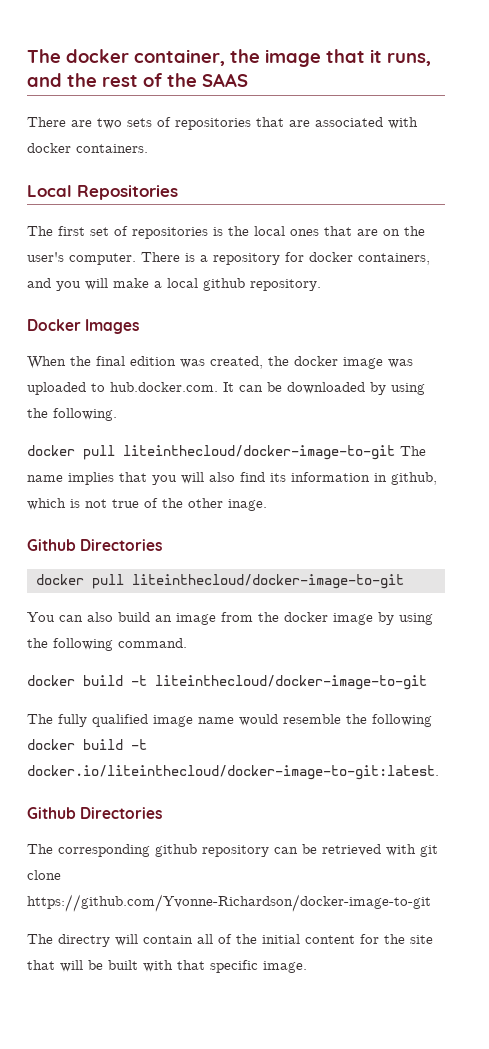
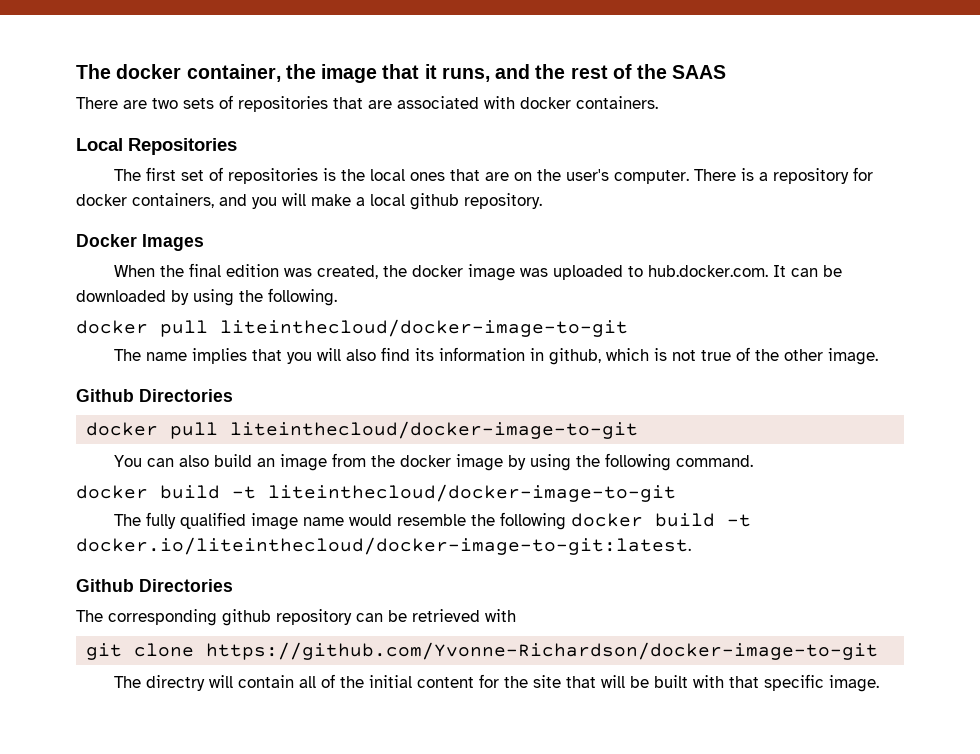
  When the final edition was created, the docker image was uploaded to hub.docker.com. It can be downloaded by using the following.
- docker pull liteinthecloud/docker-image-to-git The name implies that you will also find its information in github, which is not true of the other inage.
+ docker pull liteinthecloud/docker-image-to-git
+ The name implies that you will also find its information in github, which is not true of the other image.
- The corresponding github repository can be retrieved with git clone https://github.com/Yvonne-Richardson/docker-image-to-git
+ The corresponding github repository can be retrieved with
+ git clone https://github.com/Yvonne-Richardson/docker-image-to-git

